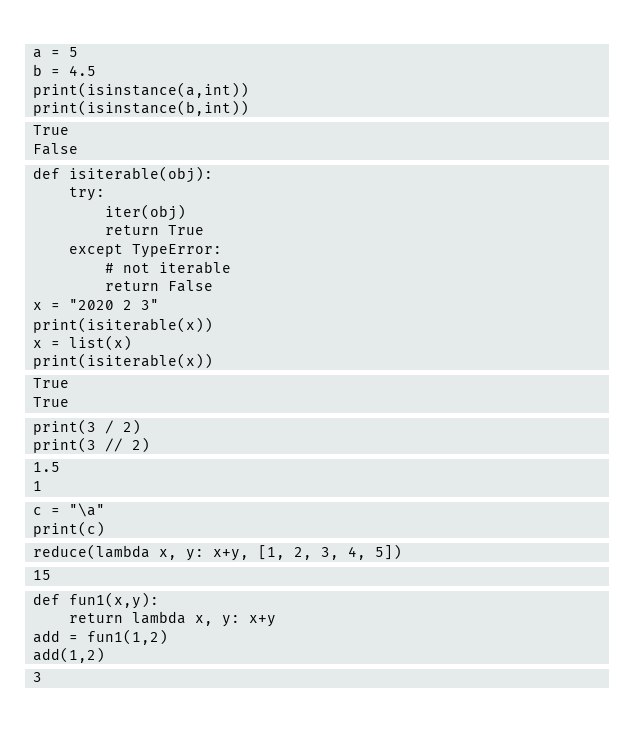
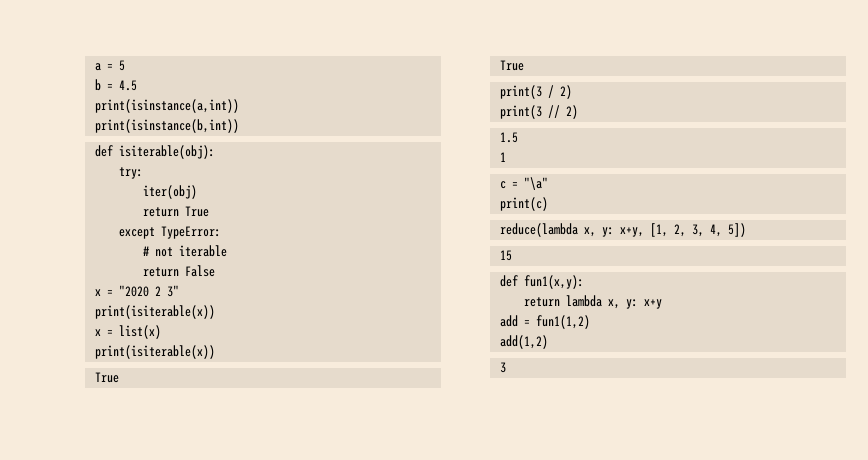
  print(isinstance(b,int))
- True
- False

